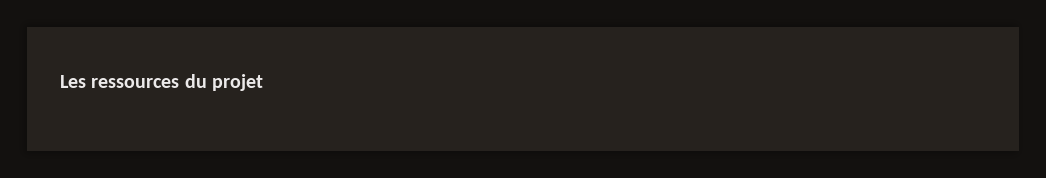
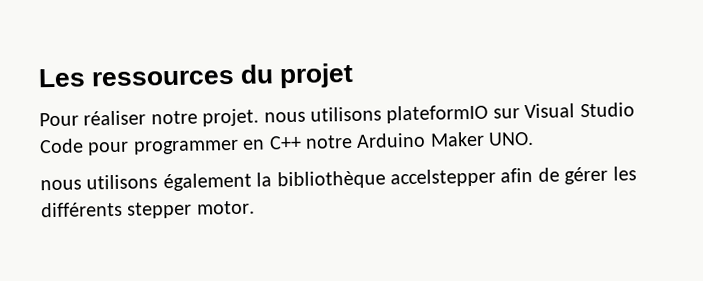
+ Pour réaliser notre projet. nous utilisons plateformIO sur Visual Studio Code pour programmer en C++ notre Arduino Maker UNO.
+ nous utilisons également la bibliothèque accelstepper afin de gérer les différents stepper motor.

